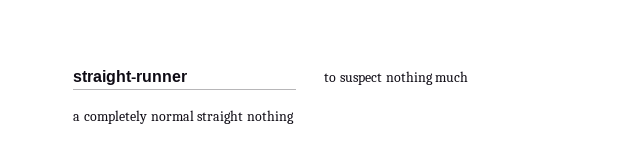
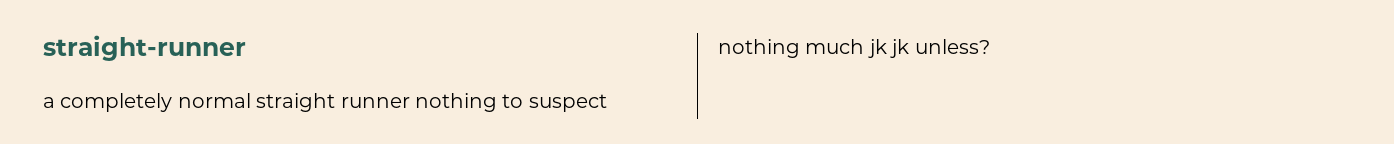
- a completely normal straight nothing to suspect nothing much
+ a completely normal straight runner nothing to suspect nothing much jk jk unless?

